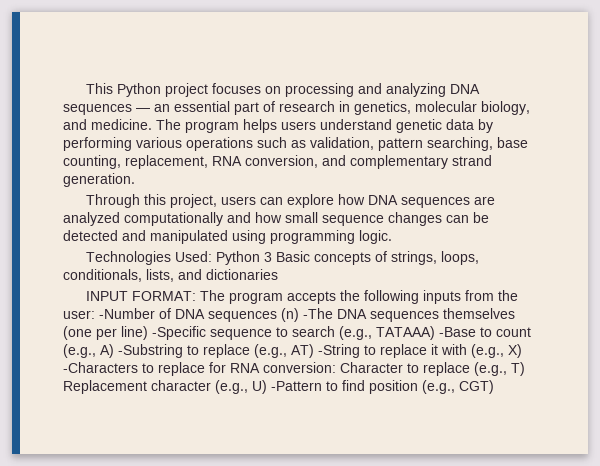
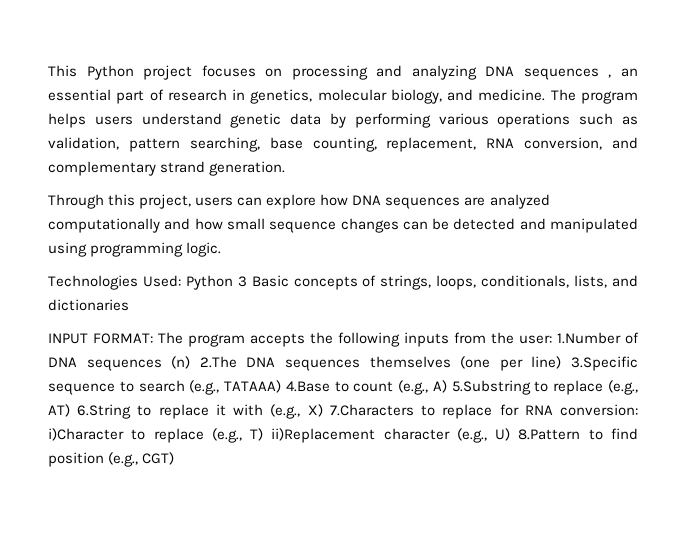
- This Python project focuses on processing and analyzing DNA sequences — an essential part of research in genetics, molecular biology, and medicine.
+ This Python project focuses on processing and analyzing DNA sequences , an essential part of research in genetics, molecular biology, and medicine.
- INPUT FORMAT: The program accepts the following inputs from the user: -Number of DNA sequences (n) -The DNA sequences themselves (one per line) -Specific sequence to search (e.g., TATAAA) -Base to count (e.g., A) -Substring to replace (e.g., AT) -String to replace it with (e.g., X) -Characters to replace for RNA conversion: Character to replace (e.g., T) Replacement character (e.g., U) -Pattern to find position (e.g., CGT)
+ INPUT FORMAT: The program accepts the following inputs from the user: 1.Number of DNA sequences (n) 2.The DNA sequences themselves (one per line) 3.Specific sequence to search (e.g., TATAAA) 4.Base to count (e.g., A) 5.Substring to replace (e.g., AT) 6.String to replace it with (e.g., X) 7.Characters to replace for RNA conversion: i)Character to replace (e.g., T) ii)Replacement character (e.g., U) 8.Pattern to find position (e.g., CGT)

